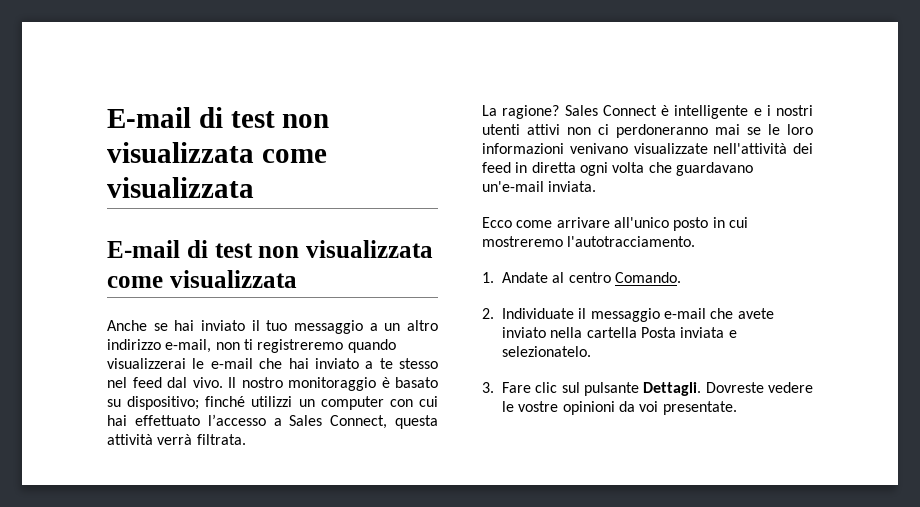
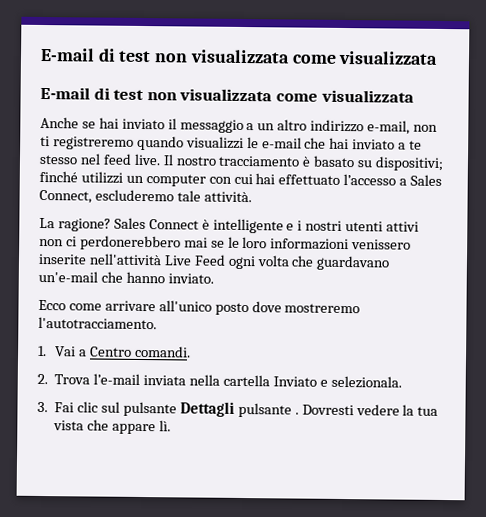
- Anche se hai inviato il tuo messaggio a un altro indirizzo e-mail, non ti registreremo quando visualizzerai le e-mail che hai inviato a te stesso nel feed dal vivo.
+ Anche se hai inviato il messaggio a un altro indirizzo e-mail, non ti registreremo quando visualizzi le e-mail che hai inviato a te stesso nel feed live.
- Il nostro monitoraggio è basato su dispositivo; finché utilizzi un computer con cui hai effettuato l’accesso a Sales Connect, questa attività verrà filtrata.
+ Il nostro tracciamento è basato su dispositivi; finché utilizzi un computer con cui hai effettuato l’accesso a Sales Connect, escluderemo tale attività.
- Sales Connect è intelligente e i nostri utenti attivi non ci perdoneranno mai se le loro informazioni venivano visualizzate nell'attività dei feed in diretta ogni volta che guardavano un'e-mail inviata.
+ Sales Connect è intelligente e i nostri utenti attivi non ci perdonerebbero mai se le loro informazioni venissero inserite nell'attività Live Feed ogni volta che guardavano un'e-mail che hanno inviato.
- Ecco come arrivare all'unico posto in cui mostreremo l'autotracciamento.
+ Ecco come arrivare all'unico posto dove mostreremo l'autotracciamento.
- 1. Andate al centro Comando.
- 2. Individuate il messaggio e-mail che avete inviato nella cartella Posta inviata e selezionatelo.
+ 1. Vai a Centro comandi.
+ 2. Trova l’e-mail inviata nella cartella Inviato e selezionala.
- 3. Fare clic sul pulsante Dettagli. Dovreste vedere le vostre opinioni da voi presentate.
+ 3. Fai clic sul pulsante Dettagli pulsante . Dovresti vedere la tua vista che appare lì.

